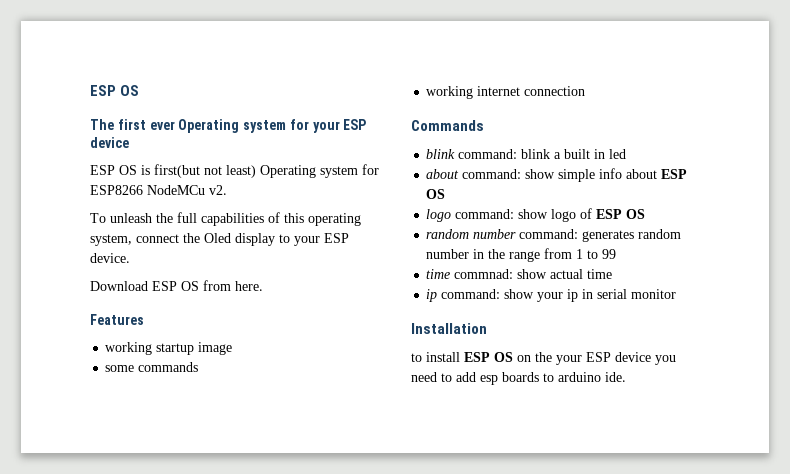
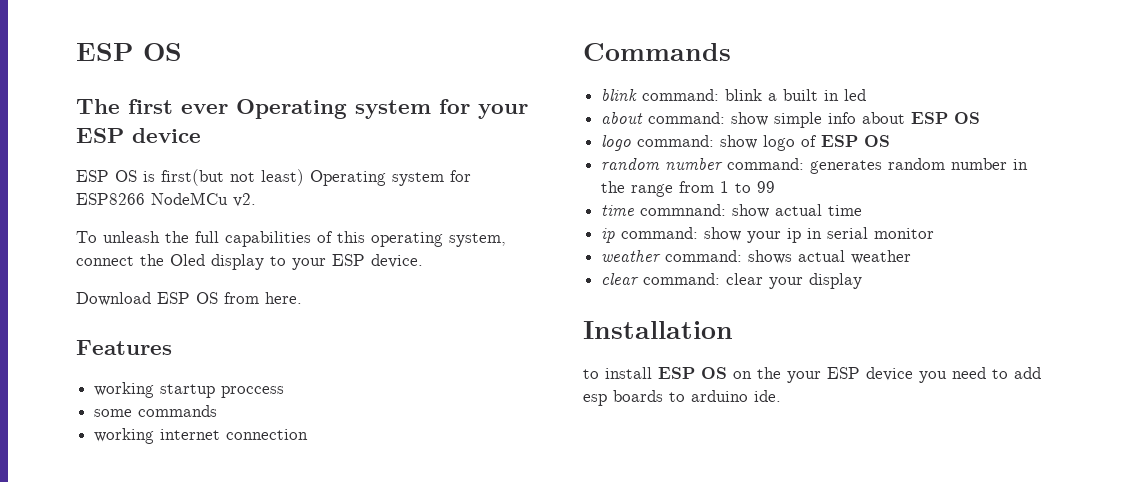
- working startup image
+ working startup proccess
- time commnad: show actual time
+ time commnand: show actual time
+ weather command: shows actual weather
+ clear command: clear your display

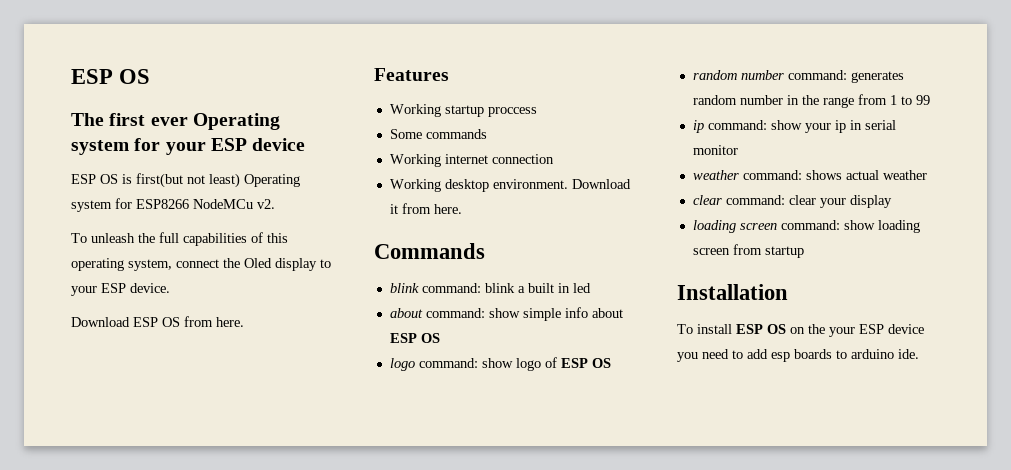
- working startup proccess
+ Working startup proccess
- some commands
+ Some commands
- working internet connection
+ Working internet connection
+ Working desktop environment. Download it from here.
- time commnand: show actual time
+ loading screen command: show loading screen from startup
- to install ESP OS on the your ESP device you need to add esp boards to arduino ide.
+ To install ESP OS on the your ESP device you need to add esp boards to arduino ide.

